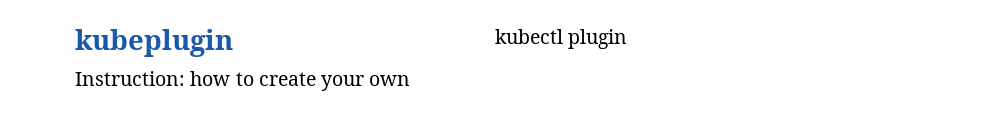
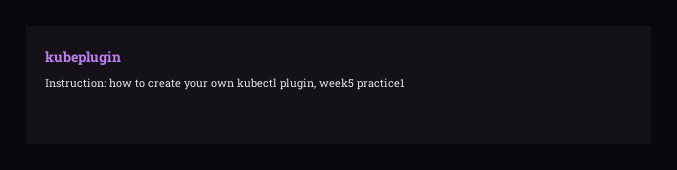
- Instruction: how to create your own kubectl plugin
+ Instruction: how to create your own kubectl plugin, week5 practice1

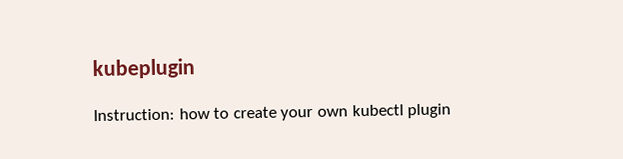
- Instruction: how to create your own kubectl plugin, week5 practice1
+ Instruction: how to create your own kubectl plugin

